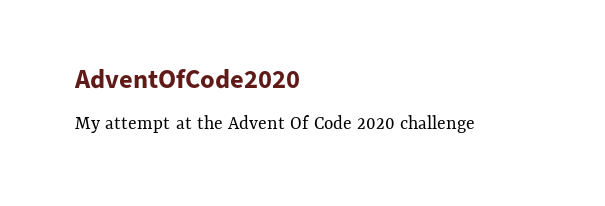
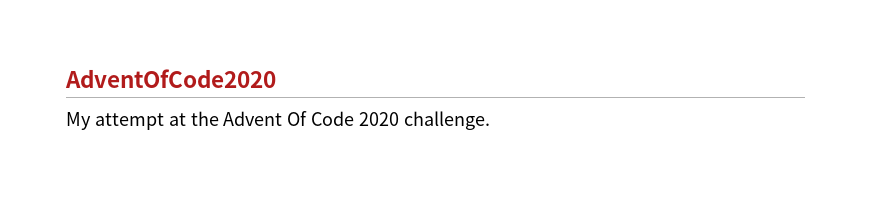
- My attempt at the Advent Of Code 2020 challenge
+ My attempt at the Advent Of Code 2020 challenge.

